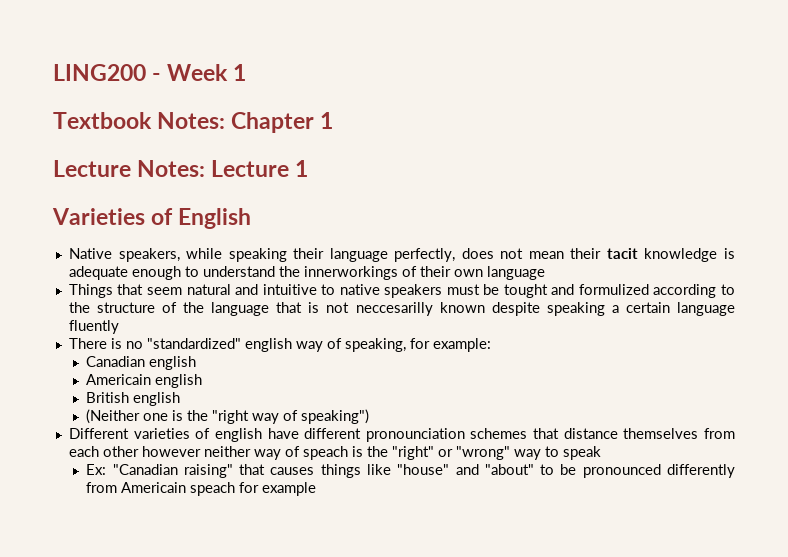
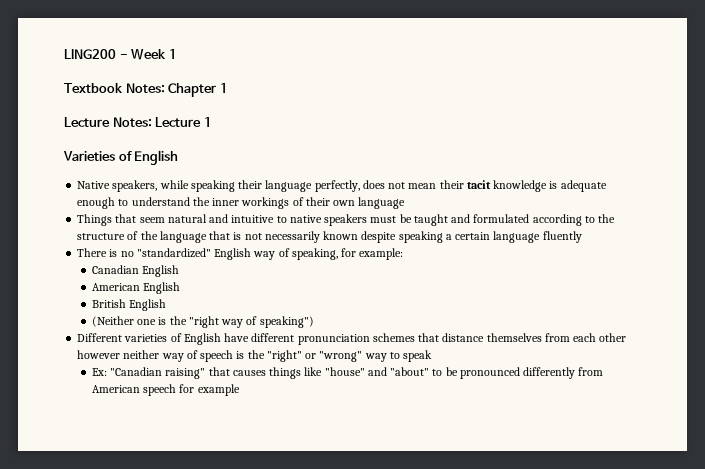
- Native speakers, while speaking their language perfectly, does not mean their tacit knowledge is adequate enough to understand the innerworkings of their own language
+ Native speakers, while speaking their language perfectly, does not mean their tacit knowledge is adequate enough to understand the inner workings of their own language
- Things that seem natural and intuitive to native speakers must be tought and formulized according to the structure of the language that is not neccesarilly known despite speaking a certain language fluently
+ Things that seem natural and intuitive to native speakers must be taught and formulated according to the structure of the language that is not necessarily known despite speaking a certain language fluently
- There is no "standardized" english way of speaking, for example:
+ There is no "standardized" English way of speaking, for example:
- Canadian english
- Americain english
+ Canadian English
+ American English
- British english
+ British English
- Different varieties of english have different pronounciation schemes that distance themselves from each other however neither way of speach is the "right" or "wrong" way to speak
+ Different varieties of English have different pronunciation schemes that distance themselves from each other however neither way of speech is the "right" or "wrong" way to speak
- Ex: "Canadian raising" that causes things like "house" and "about" to be pronounced differently from Americain speach for example
+ Ex: "Canadian raising" that causes things like "house" and "about" to be pronounced differently from American speech for example

